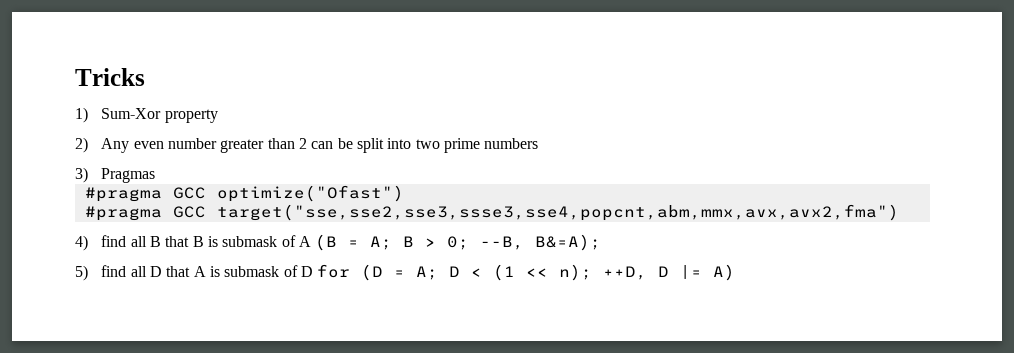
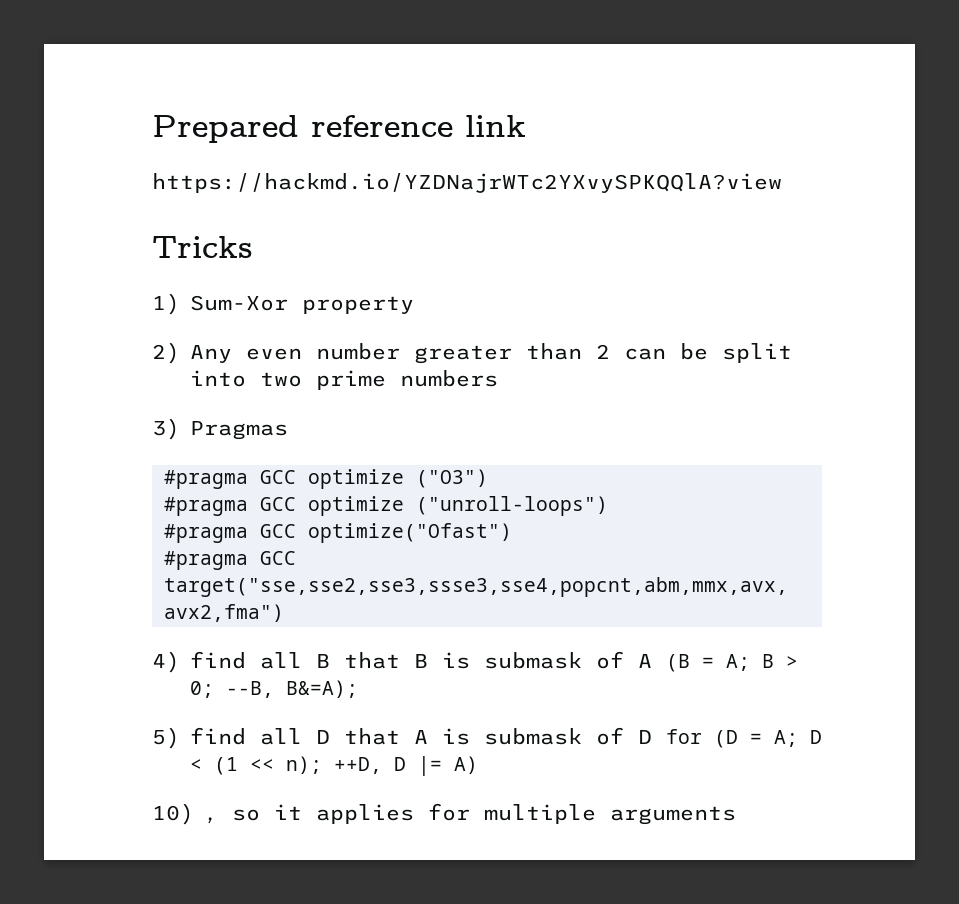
+ Prepared reference link
+ https://hackmd.io/YZDNajrWTc2YXvySPKQQlA?view
+ #pragma GCC optimize ("O3")
+ #pragma GCC optimize ("unroll-loops")
+ 10) , so it applies for multiple arguments

